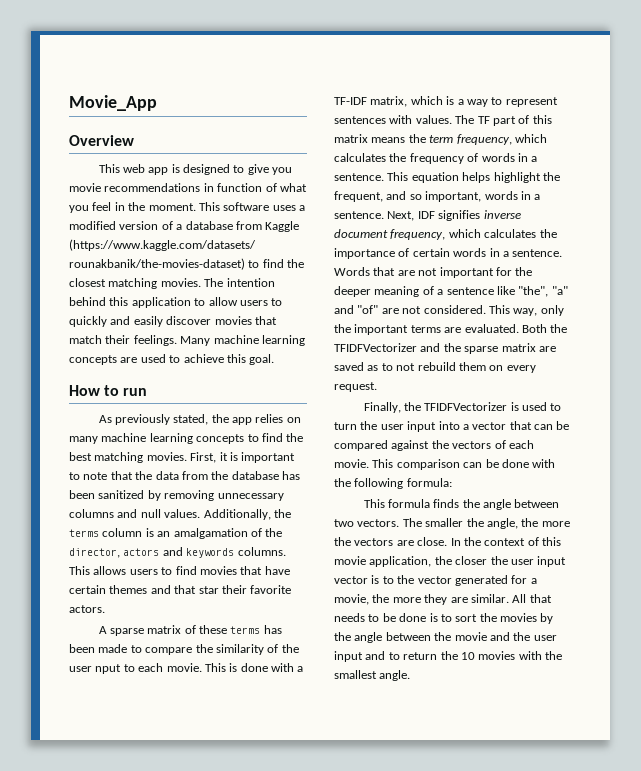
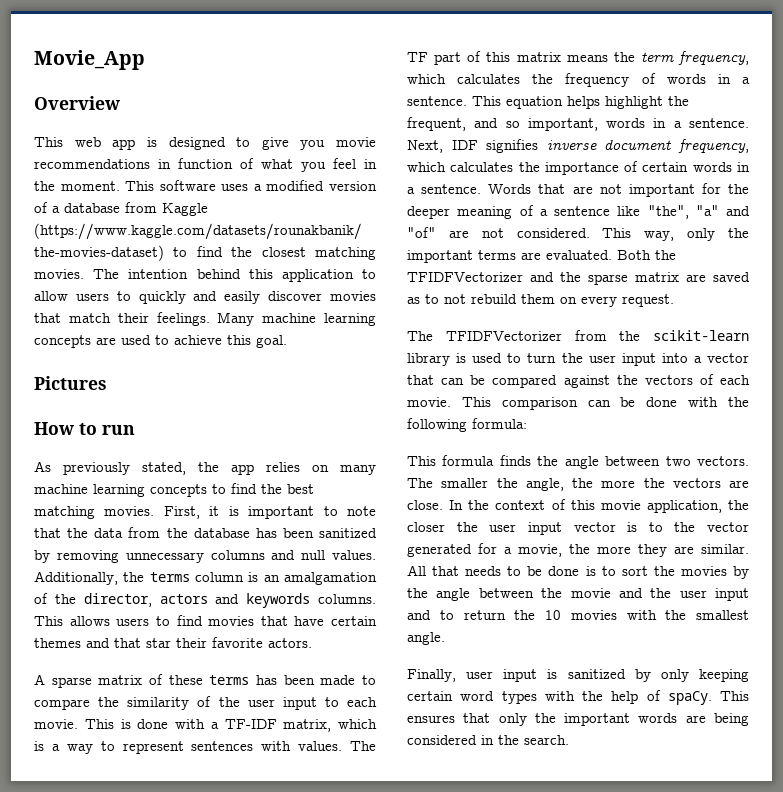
+ Pictures
- A sparse matrix of these terms has been made to compare the similarity of the user nput to each movie.
+ A sparse matrix of these terms has been made to compare the similarity of the user input to each movie.
- Finally, the TFIDFVectorizer is used to turn the user input into a vector that can be compared against the vectors of each movie.
+ The TFIDFVectorizer from the scikit-learn library is used to turn the user input into a vector that can be compared against the vectors of each movie.
+ Finally, user input is sanitized by only keeping certain word types with the help of spaCy. This ensures that only the important words are being considered in the search.

